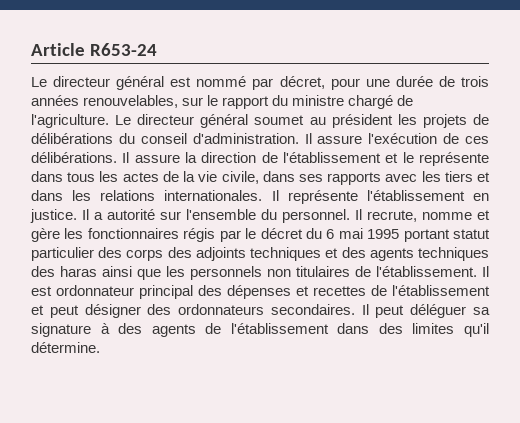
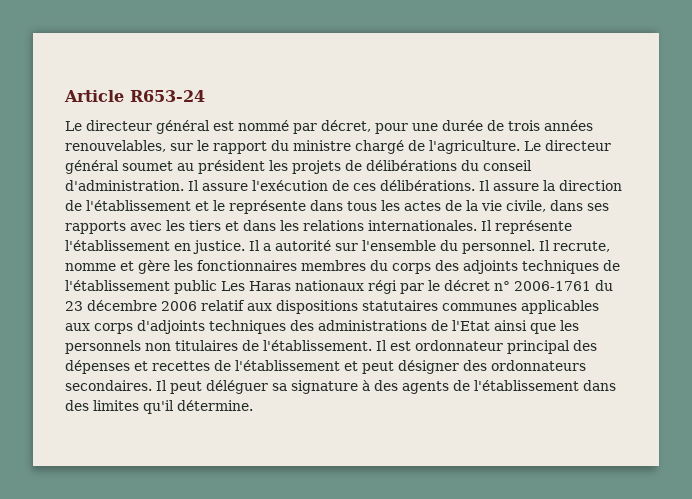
- Il recrute, nomme et gère les fonctionnaires régis par le décret du 6 mai 1995 portant statut particulier des corps des adjoints techniques et des agents techniques des haras ainsi que les personnels non titulaires de l'établissement.
+ Il recrute, nomme et gère les fonctionnaires membres du corps des adjoints techniques de l'établissement public Les Haras nationaux régi par le décret n° 2006-1761 du 23 décembre 2006 relatif aux dispositions statutaires communes applicables aux corps d'adjoints techniques des administrations de l'Etat ainsi que les personnels non titulaires de l'établissement.

